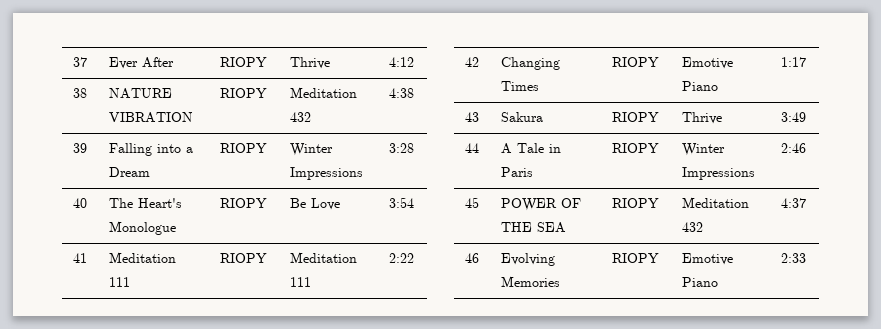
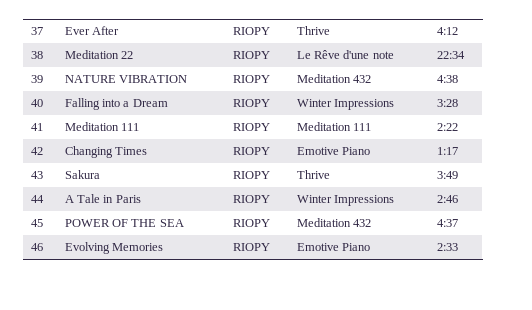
- 38 | NATURE VIBRATION | RIOPY | Meditation 432 | 4:38
+ 38 | Meditation 22 | RIOPY | Le Rêve d'une note | 22:34
+ 39 | NATURE VIBRATION | RIOPY | Meditation 432 | 4:38
- 39 | Falling into a Dream | RIOPY | Winter Impressions | 3:28
+ 40 | Falling into a Dream | RIOPY | Winter Impressions | 3:28
- 40 | The Heart's Monologue | RIOPY | Be Love | 3:54

